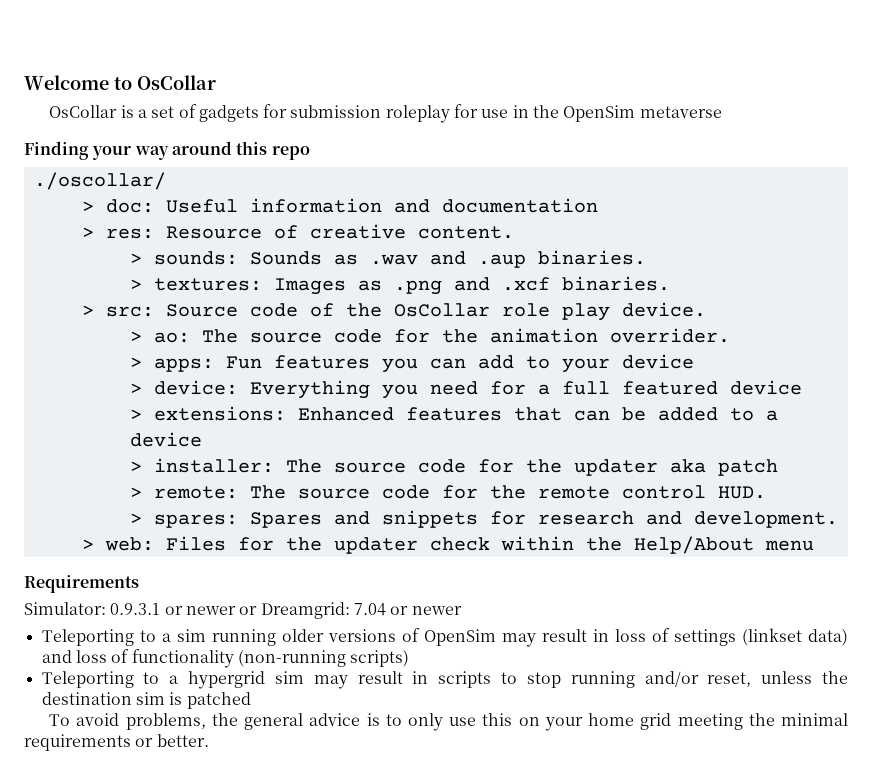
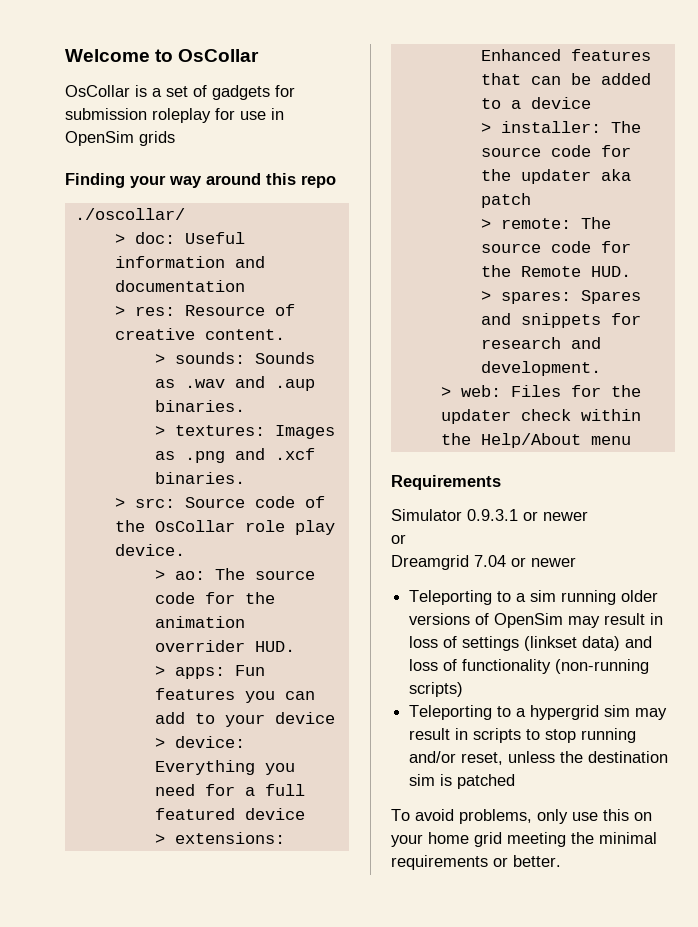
- OsCollar is a set of gadgets for submission roleplay for use in the OpenSim metaverse
+ OsCollar is a set of gadgets for submission roleplay for use in OpenSim grids
- > ao: The source code for the animation overrider.
+ > ao: The source code for the animation overrider HUD.
- > remote: The source code for the remote control HUD.
+ > remote: The source code for the Remote HUD.
- Simulator: 0.9.3.1 or newer or Dreamgrid: 7.04 or newer
+ Simulator 0.9.3.1 or newer
+ or
+ Dreamgrid 7.04 or newer
- To avoid problems, the general advice is to only use this on your home grid meeting the minimal requirements or better.
+ To avoid problems, only use this on your home grid meeting the minimal requirements or better.

